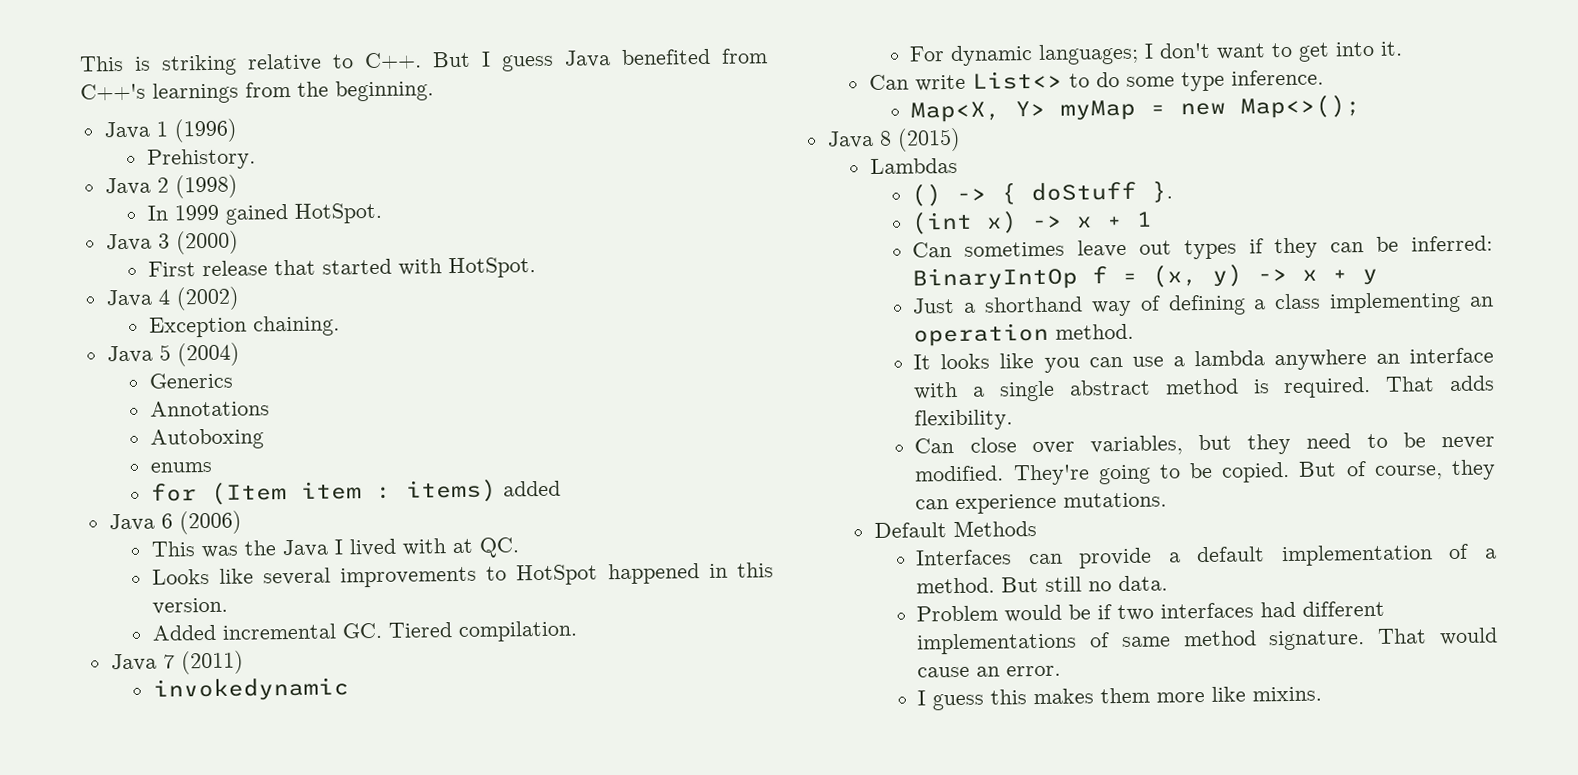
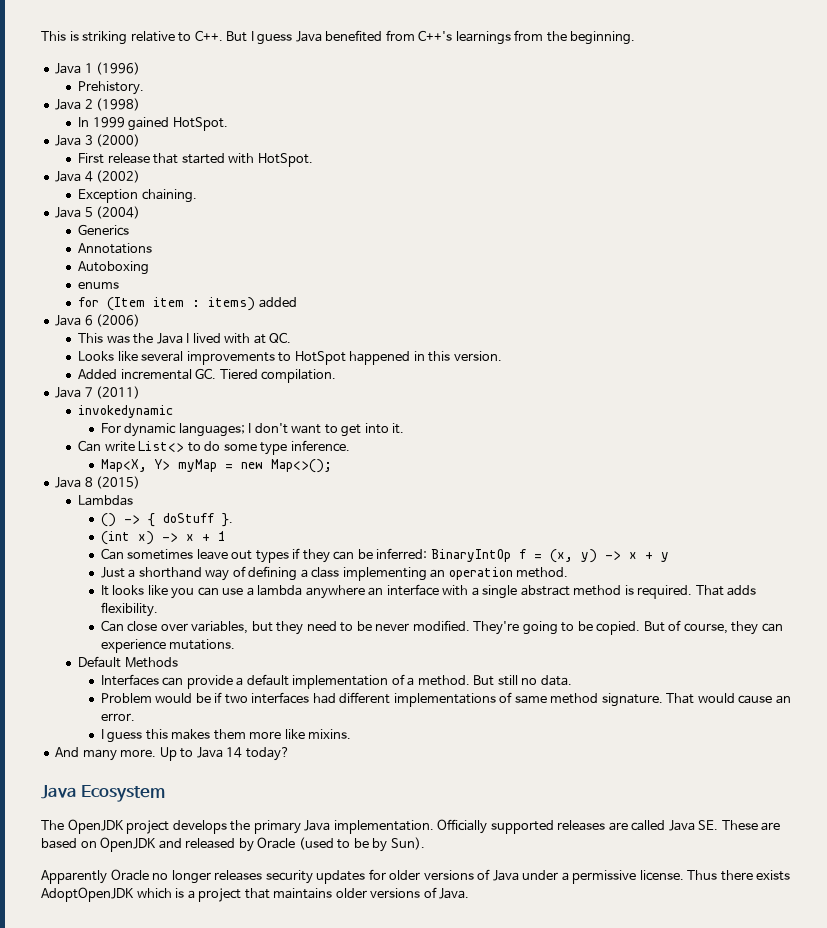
+ And many more. Up to Java 14 today?
+ Java Ecosystem
+ The OpenJDK project develops the primary Java implementation. Officially supported releases are called Java SE. These are based on OpenJDK and released by Oracle (used to be by Sun).
+ Apparently Oracle no longer releases security updates for older versions of Java under a permissive license. Thus there exists AdoptOpenJDK which is a project that maintains older versions of Java.

